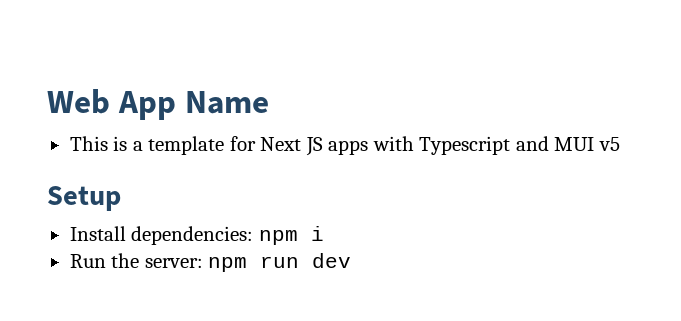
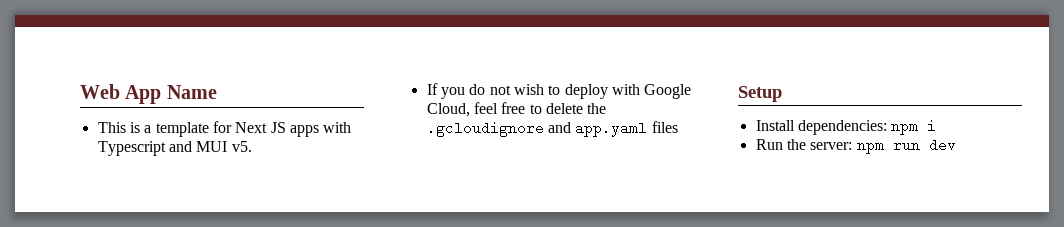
- This is a template for Next JS apps with Typescript and MUI v5
+ This is a template for Next JS apps with Typescript and MUI v5.
+ If you do not wish to deploy with Google Cloud, feel free to delete the .gcloudignore and app.yaml files

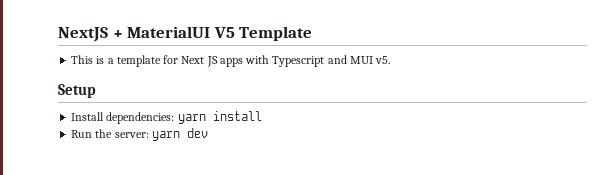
- Web App Name
+ NextJS + MaterialUI V5 Template
- If you do not wish to deploy with Google Cloud, feel free to delete the .gcloudignore and app.yaml files
- Install dependencies: npm i
+ Install dependencies: yarn install
- Run the server: npm run dev
+ Run the server: yarn dev

